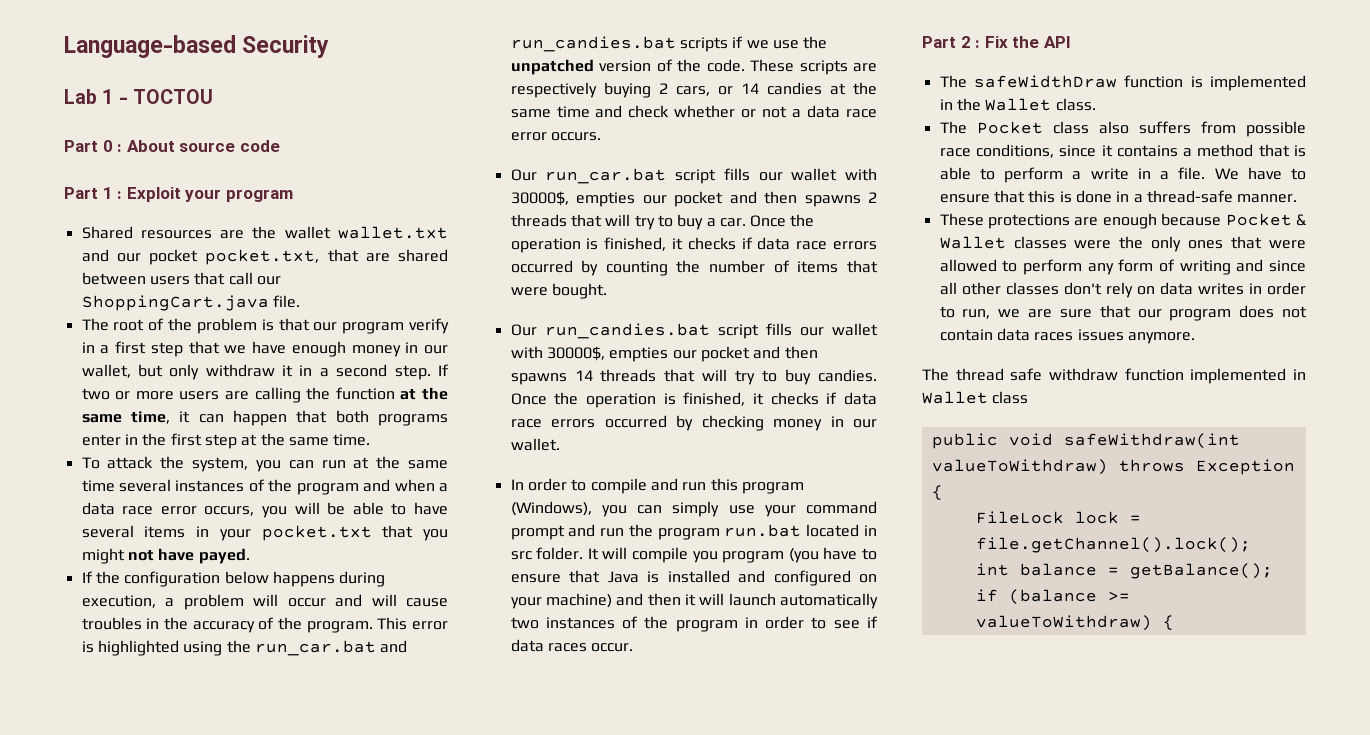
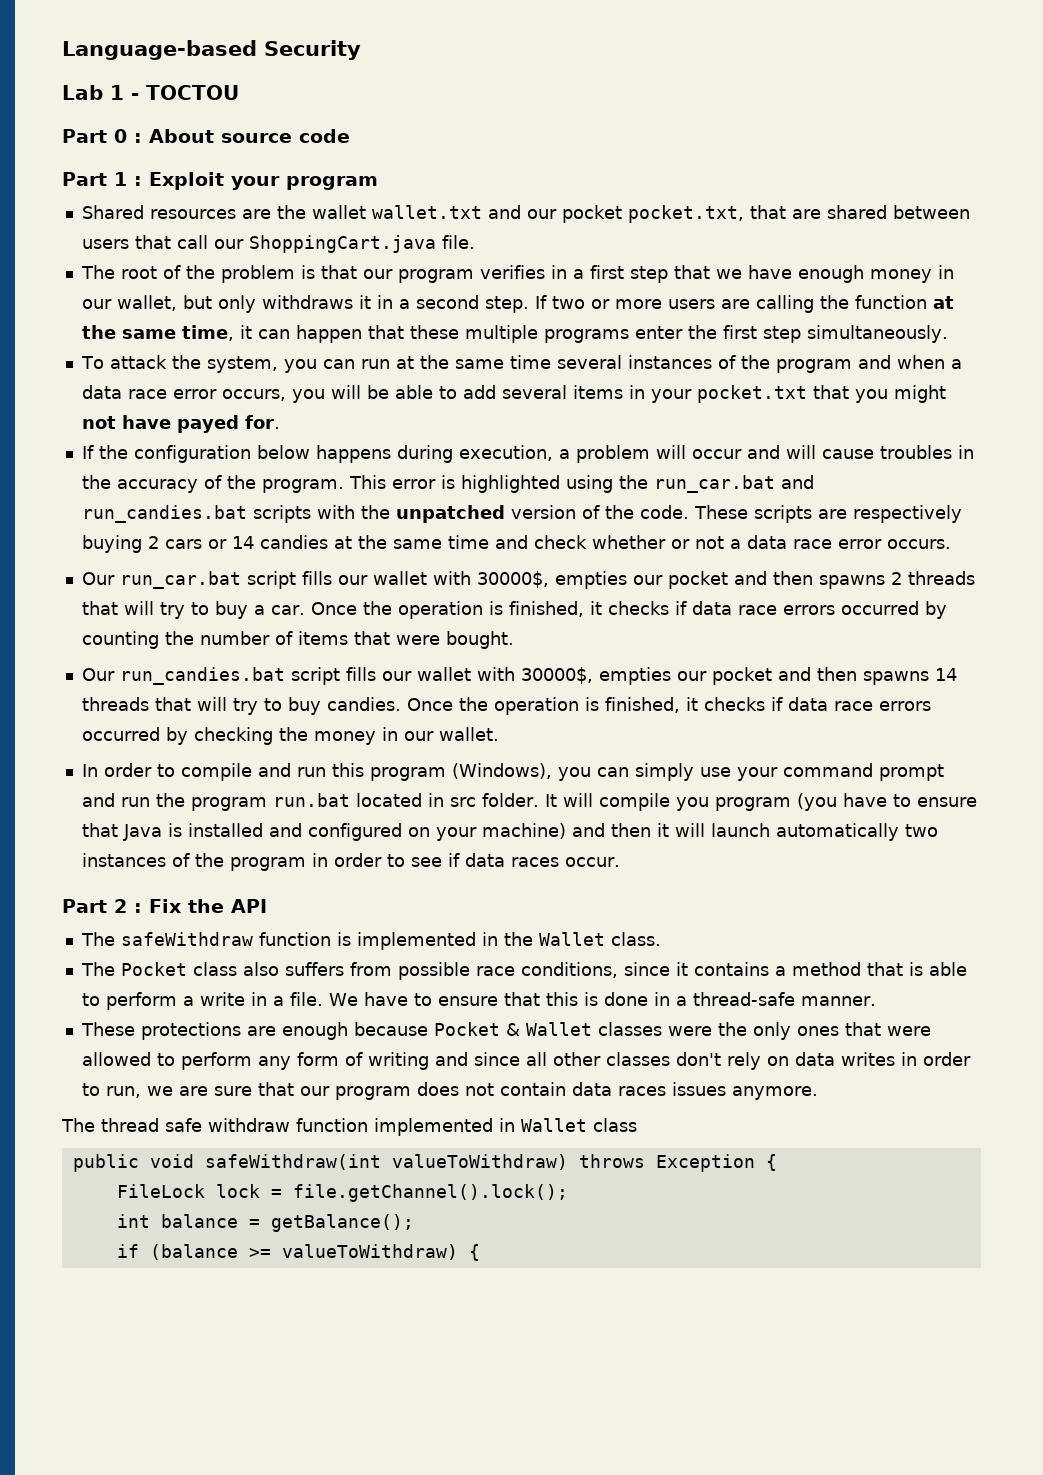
- The root of the problem is that our program verify in a first step that we have enough money in our wallet, but only withdraw it in a second step.
+ The root of the problem is that our program verifies in a first step that we have enough money in our wallet, but only withdraws it in a second step.
- If two or more users are calling the function at the same time, it can happen that both programs enter in the first step at the same time.
+ If two or more users are calling the function at the same time, it can happen that these multiple programs enter the first step simultaneously.
- To attack the system, you can run at the same time several instances of the program and when a data race error occurs, you will be able to have several items in your pocket.txt that you might not have payed.
+ To attack the system, you can run at the same time several instances of the program and when a data race error occurs, you will be able to add several items in your pocket.txt that you might not have payed for.
- This error is highlighted using the run_car.bat and run_candies.bat scripts if we use the unpatched version of the code.
+ This error is highlighted using the run_car.bat and run_candies.bat scripts with the unpatched version of the code.
- These scripts are respectively buying 2 cars, or 14 candies at the same time and check whether or not a data race error occurs.
+ These scripts are respectively buying 2 cars or 14 candies at the same time and check whether or not a data race error occurs.
- Once the operation is finished, it checks if data race errors occurred by checking money in our wallet.
+ Once the operation is finished, it checks if data race errors occurred by checking the money in our wallet.
- The safeWidthDraw function is implemented in the Wallet class.
+ The safeWithdraw function is implemented in the Wallet class.

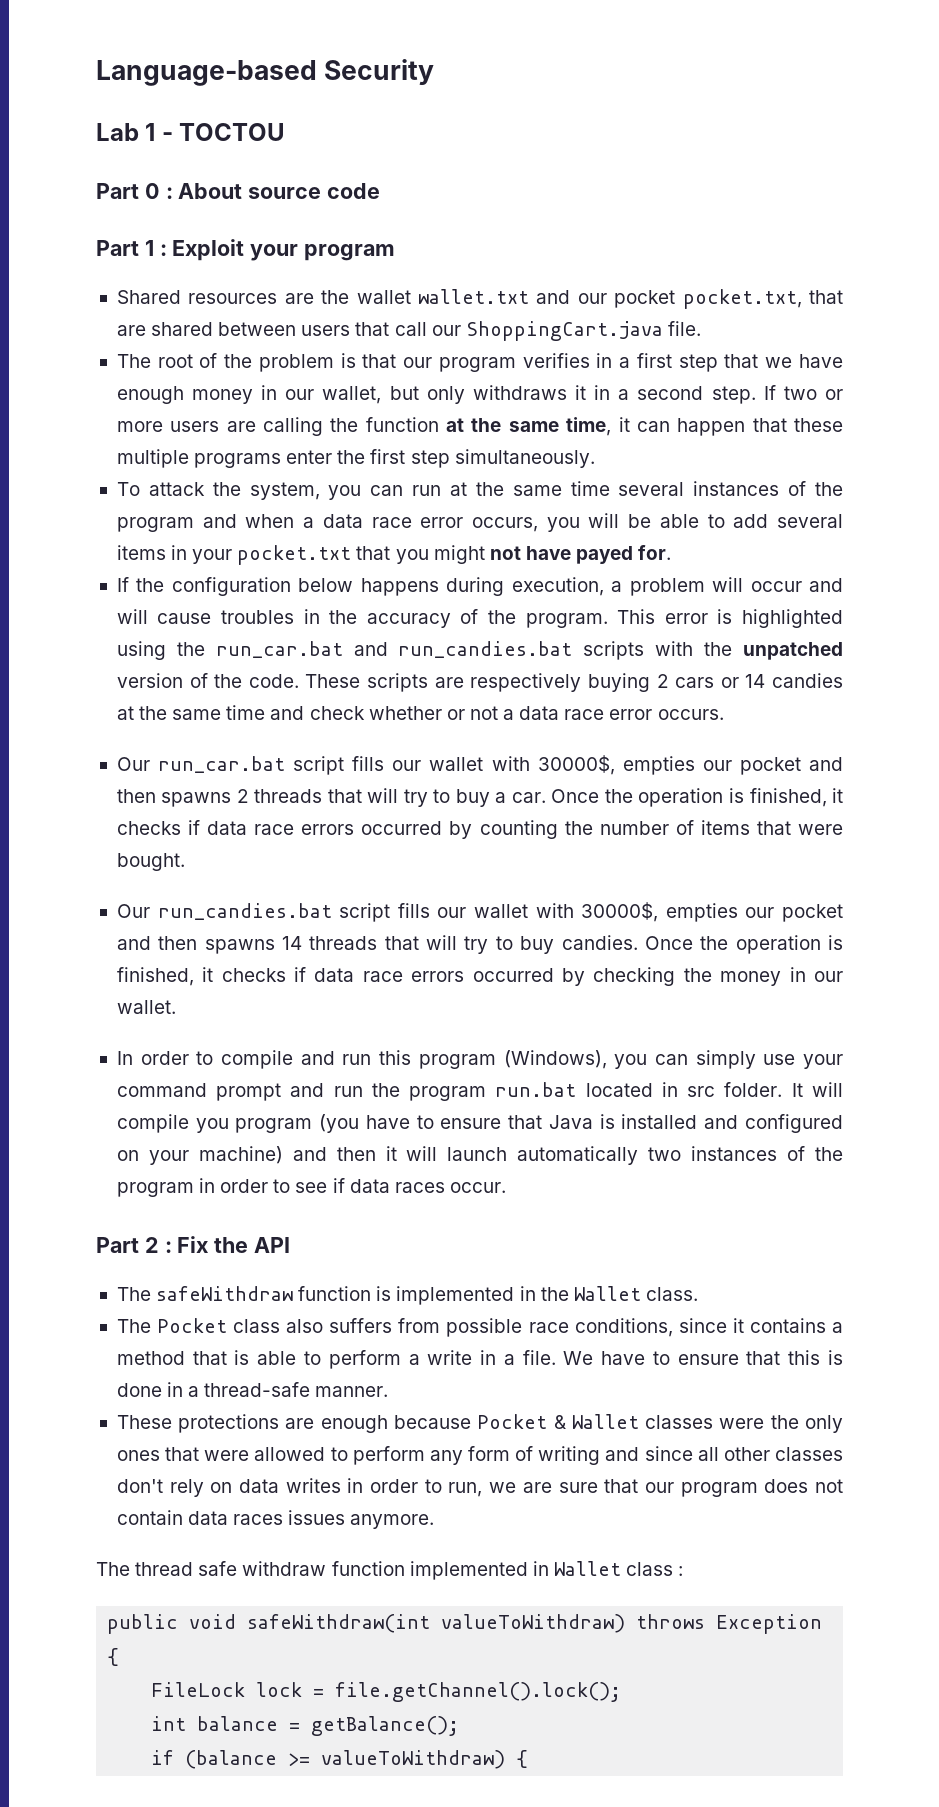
- The thread safe withdraw function implemented in Wallet class
+ The thread safe withdraw function implemented in Wallet class :

